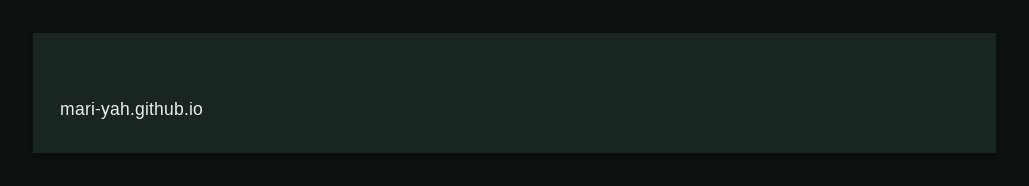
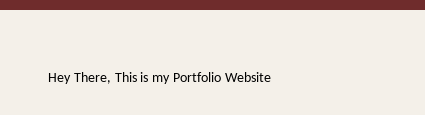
- mari-yah.github.io
+ Hey There, This is my Portfolio Website

